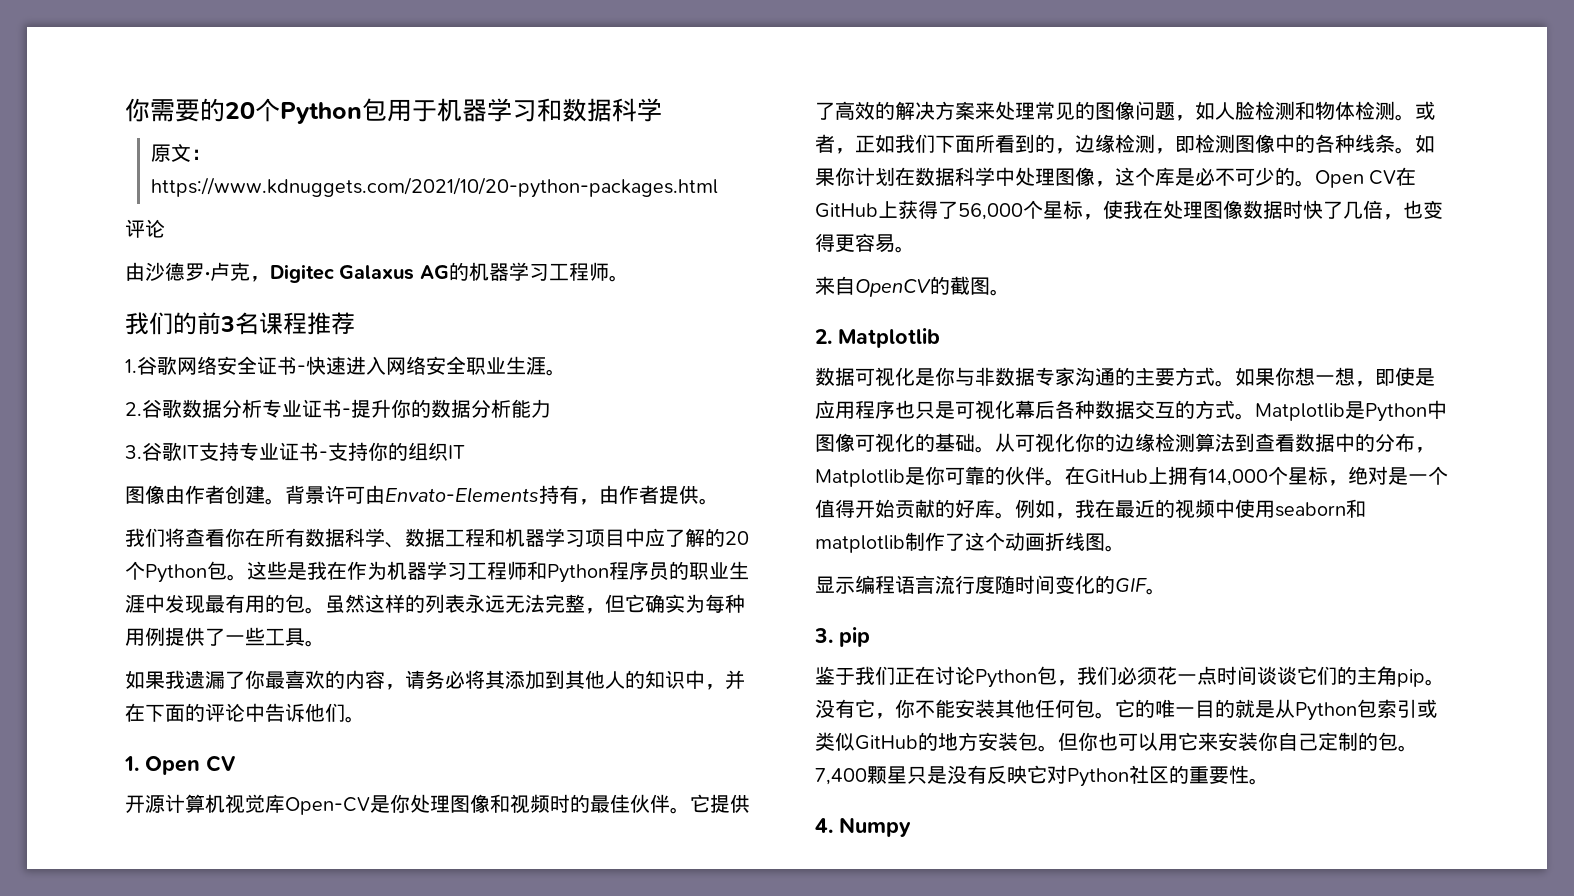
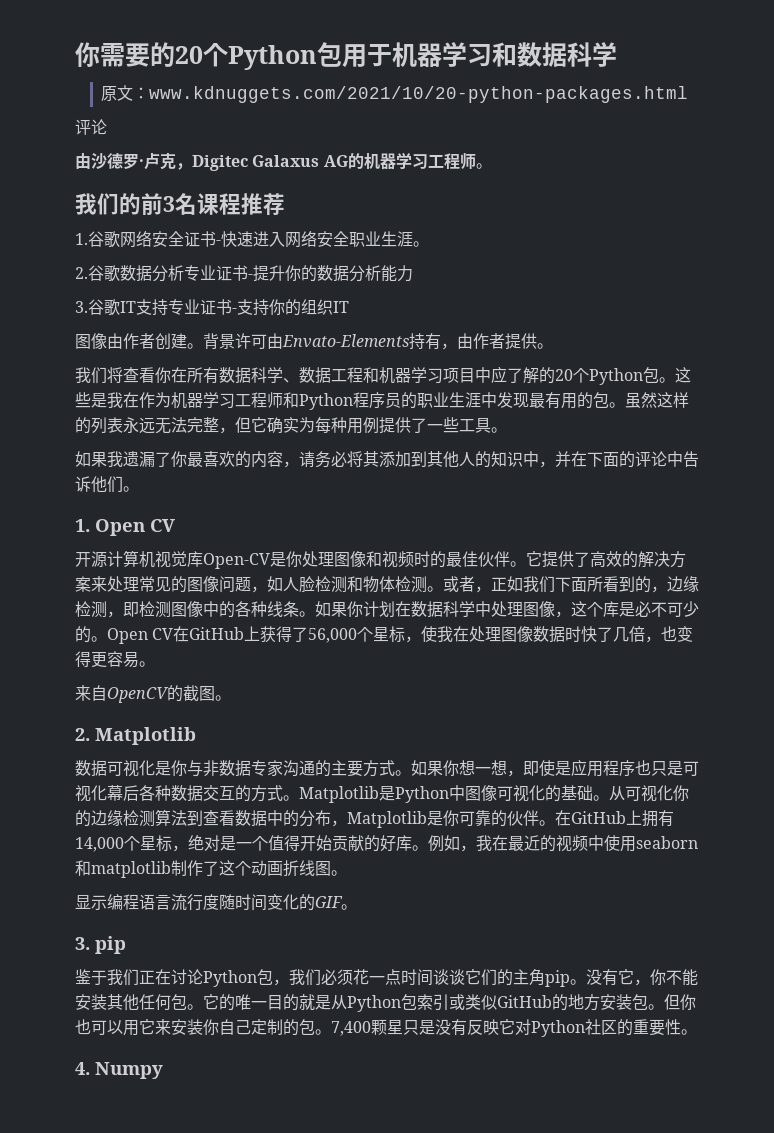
- 原文：https://www.kdnuggets.com/2021/10/20-python-packages.html
+ 原文：www.kdnuggets.com/2021/10/20-python-packages.html

